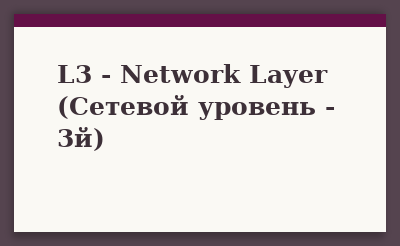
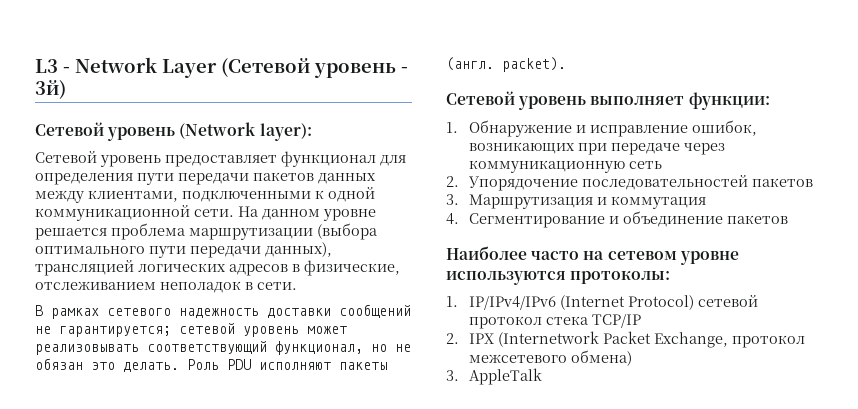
+ Сетевой уровень (Network layer):
+ Сетевой уровень предоставляет функционал для определения пути передачи пакетов данных между клиентами, подключенными к одной коммуникационной сети. На данном уровне решается проблема маршрутизации (выбора оптимального пути передачи данных), трансляцией логических адресов в физические, отслеживанием неполадок в сети.
+ В рамках сетевого надежность доставки сообщений не гарантируется; сетевой уровень может реализовывать соответствующий функционал, но не обязан это делать. Роль PDU исполняют пакеты (англ. packet).
+ Сетевой уровень выполняет функции:
+ 1. Обнаружение и исправление ошибок, возникающих при передаче через коммуникационную сеть
+ 2. Упорядочение последовательностей пакетов
+ 3. Маршрутизация и коммутация
+ 4. Сегментирование и объединение пакетов
+ Наиболее часто на сетевом уровне используются протоколы:
+ 1. IP/IPv4/IPv6 (Internet Protocol) сетевой протокол стека TCP/IP
+ 2. IPX (Internetwork Packet Exchange, протокол межсетевого обмена)
+ 3. AppleTalk

